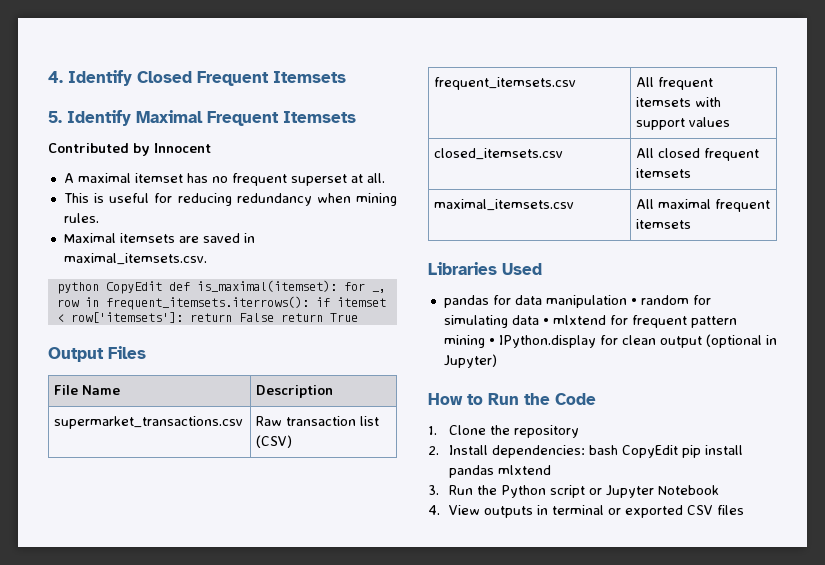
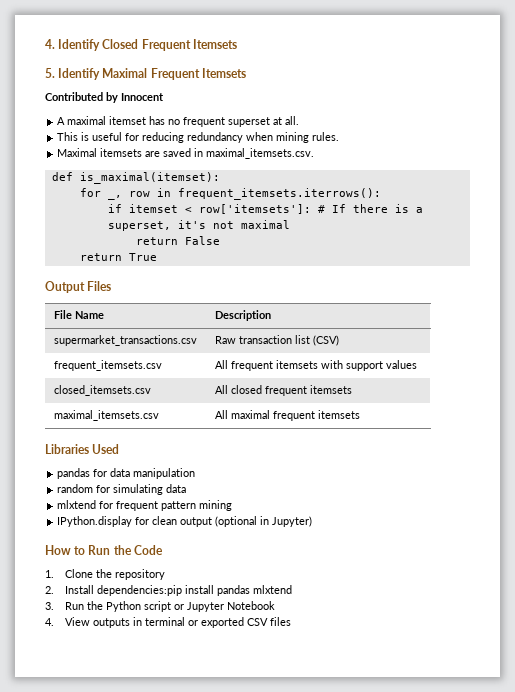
- python CopyEdit def is_maximal(itemset): for _, row in frequent_itemsets.iterrows(): if itemset < row['itemsets']: return False return True
+ def is_maximal(itemset):
+ for _, row in frequent_itemsets.iterrows():
+ if itemset < row['itemsets']: # If there is a superset, it's not maximal
+ return False
+ return True
- pandas for data manipulation • random for simulating data • mlxtend for frequent pattern mining • IPython.display for clean output (optional in Jupyter)
+ pandas for data manipulation
+ random for simulating data
+ mlxtend for frequent pattern mining
+ IPython.display for clean output (optional in Jupyter)
- 2. Install dependencies: bash CopyEdit pip install pandas mlxtend
+ 2. Install dependencies:pip install pandas mlxtend

